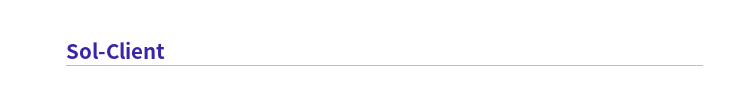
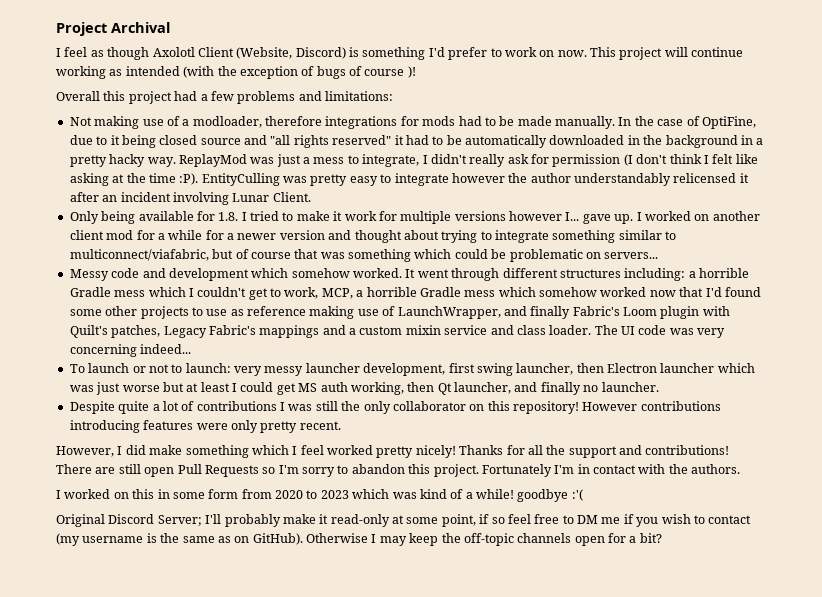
- Sol-Client
+ Project Archival
+ I feel as though Axolotl Client (Website, Discord) is something I'd prefer to work on now. This project will continue working as intended (with the exception of bugs of course )!
+ Overall this project had a few problems and limitations:
+ Not making use of a modloader, therefore integrations for mods had to be made manually. In the case of OptiFine, due to it being closed source and "all rights reserved" it had to be automatically downloaded in the background in a pretty hacky way. ReplayMod was just a mess to integrate, I didn't really ask for permission (I don't think I felt like asking at the time :P). EntityCulling was pretty easy to integrate however the author understandably relicensed it after an incident involving Lunar Client.
+ Only being available for 1.8. I tried to make it work for multiple versions however I... gave up. I worked on another client mod for a while for a newer version and thought about trying to integrate something similar to multiconnect/viafabric, but of course that was something which could be problematic on servers...
+ Messy code and development which somehow worked. It went through different structures including: a horrible Gradle mess which I couldn't get to work, MCP, a horrible Gradle mess which somehow worked now that I'd found some other projects to use as reference making use of LaunchWrapper, and finally Fabric's Loom plugin with Quilt's patches, Legacy Fabric's mappings and a custom mixin service and class loader. The UI code was very concerning indeed...
+ To launch or not to launch: very messy launcher development, first swing launcher, then Electron launcher which was just worse but at least I could get MS auth working, then Qt launcher, and finally no launcher.
+ Despite quite a lot of contributions I was still the only collaborator on this repository! However contributions introducing features were only pretty recent.
+ However, I did make something which I feel worked pretty nicely! Thanks for all the support and contributions! There are still open Pull Requests so I'm sorry to abandon this project. Fortunately I'm in contact with the authors.
+ I worked on this in some form from 2020 to 2023 which was kind of a while! goodbye :'(
+ Original Discord Server; I'll probably make it read-only at some point, if so feel free to DM me if you wish to contact (my username is the same as on GitHub). Otherwise I may keep the off-topic channels open for a bit?

